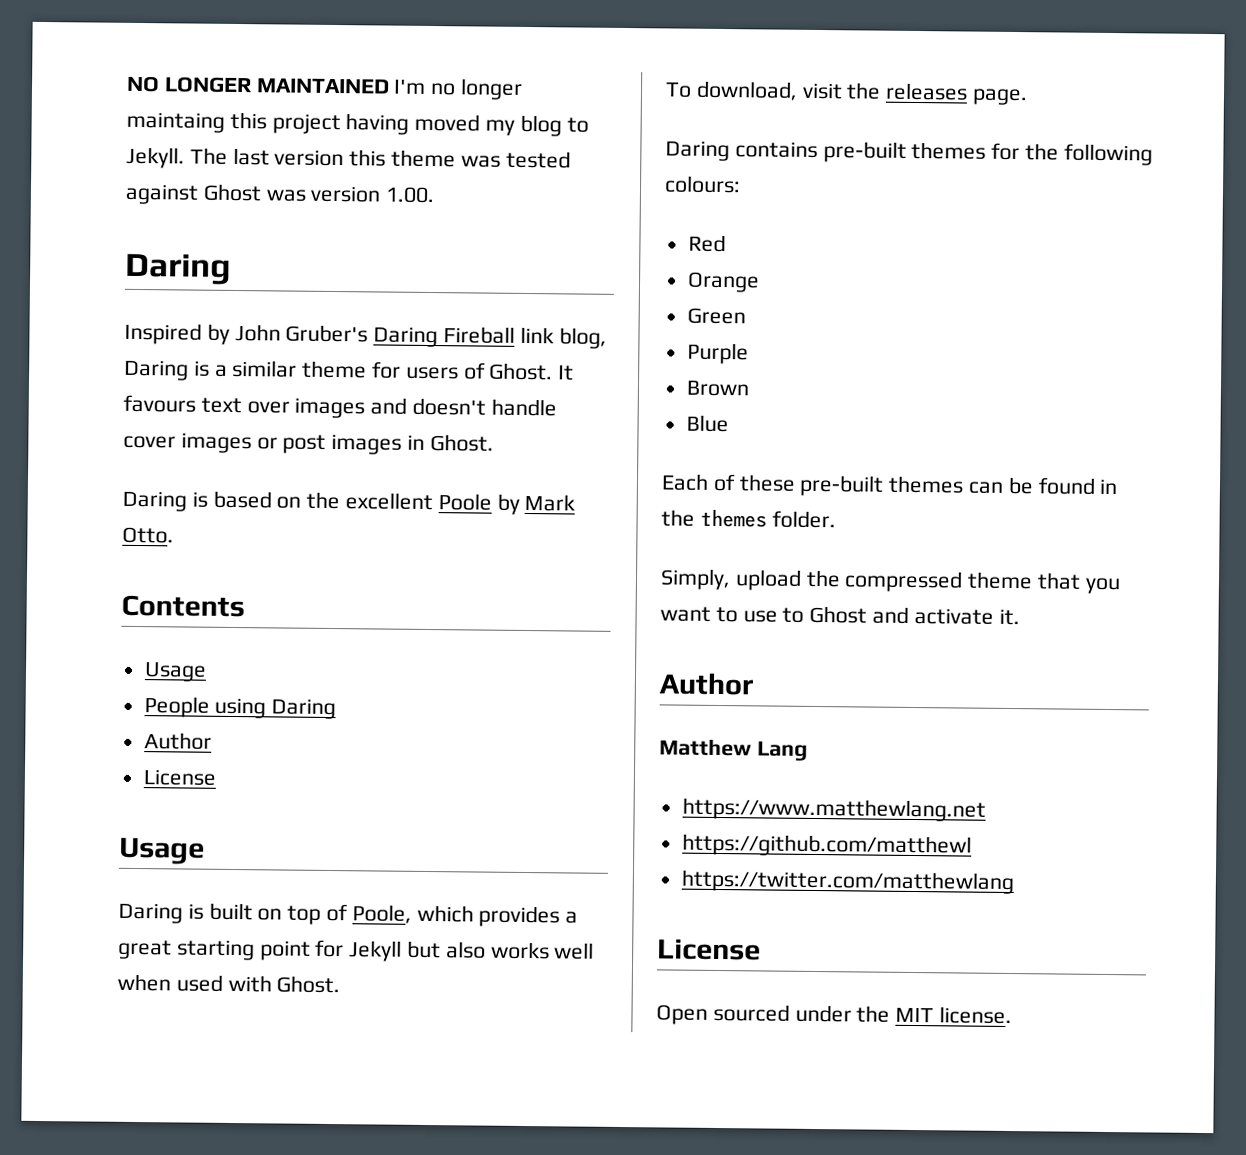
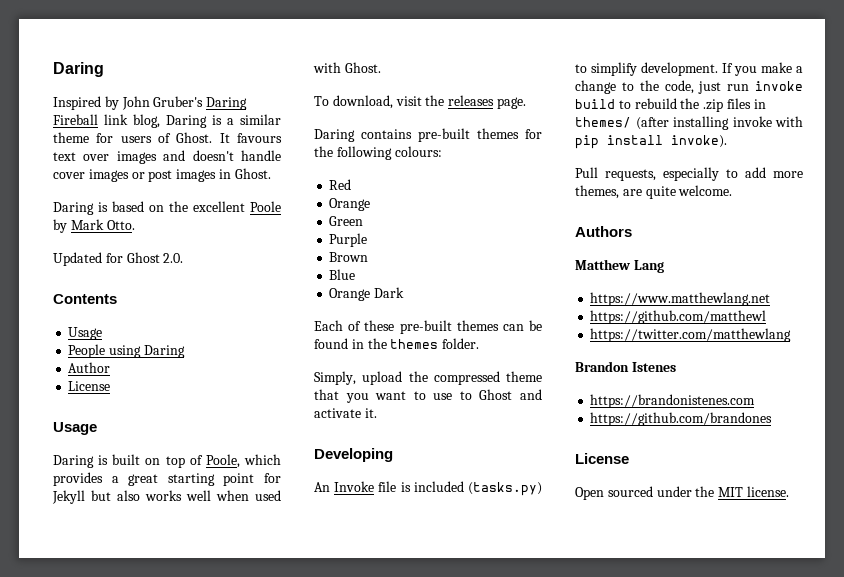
- NO LONGER MAINTAINED I'm no longer maintaing this project having moved my blog to Jekyll. The last version this theme was tested against Ghost was version 1.00.
+ Updated for Ghost 2.0.
+ Orange Dark
  Simply, upload the compressed theme that you want to use to Ghost and activate it.
- Author
+ Developing
+ An Invoke file is included (tasks.py) to simplify development. If you make a change to the code, just run invoke build to rebuild the .zip files in themes/ (after installing invoke with pip install invoke).
+ Pull requests, especially to add more themes, are quite welcome.
+ Authors
+ Brandon Istenes
+ https://brandonistenes.com
+ https://github.com/brandones

